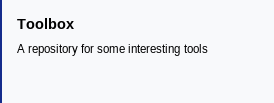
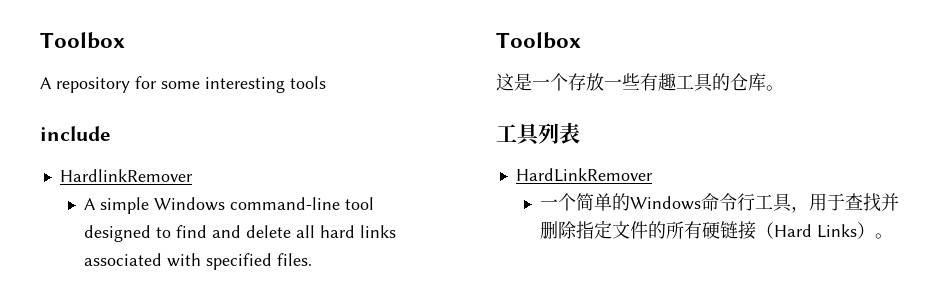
+ include
+ HardlinkRemover
+ A simple Windows command-line tool designed to find and delete all hard links associated with specified files.
+ Toolbox
+ 这是一个存放一些有趣工具的仓库。
+ 工具列表
+ HardLinkRemover
+ 一个简单的Windows命令行工具，用于查找并删除指定文件的所有硬链接（Hard Links）。

